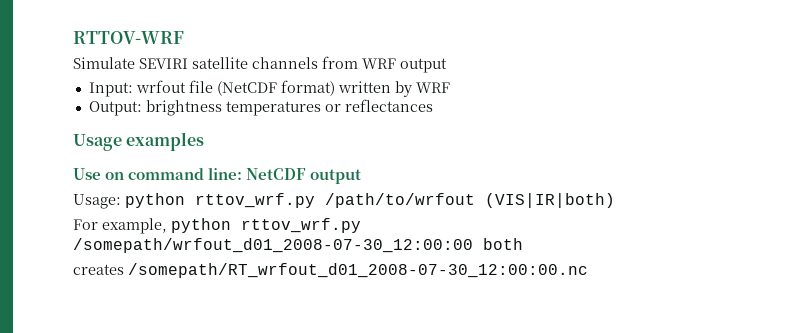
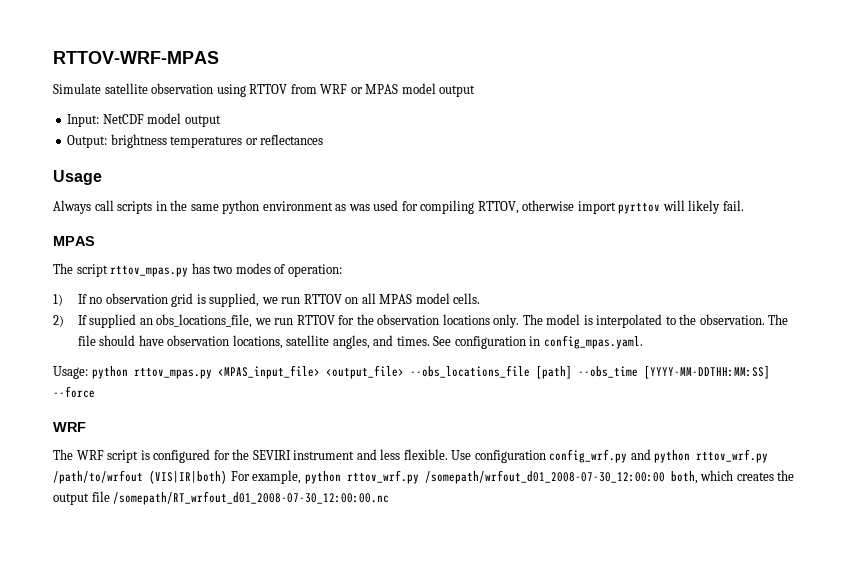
- RTTOV-WRF
+ RTTOV-WRF-MPAS
- Simulate SEVIRI satellite channels from WRF output
- Input: wrfout file (NetCDF format) written by WRF
+ Simulate satellite observation using RTTOV from WRF or MPAS model output
+ Input: NetCDF model output
- Usage examples
- Use on command line: NetCDF output
- Usage: python rttov_wrf.py /path/to/wrfout (VIS|IR|both)
- For example, python rttov_wrf.py /somepath/wrfout_d01_2008-07-30_12:00:00 both
- creates /somepath/RT_wrfout_d01_2008-07-30_12:00:00.nc
+ Usage
+ Always call scripts in the same python environment as was used for compiling RTTOV, otherwise import pyrttov will likely fail.
+ MPAS
+ The script rttov_mpas.py has two modes of operation:
+ 1) If no observation grid is supplied, we run RTTOV on all MPAS model cells.
+ 2) If supplied an obs_locations_file, we run RTTOV for the observation locations only. The model is interpolated to the observation. The file should have observation locations, satellite angles, and times. See configuration in config_mpas.yaml.
+ Usage: python rttov_mpas.py <MPAS_input_file> <output_file> --obs_locations_file [path] --obs_time [YYYY-MM-DDTHH:MM:SS] --force
+ WRF
+ The WRF script is configured for the SEVIRI instrument and less flexible. Use configuration config_wrf.py and python rttov_wrf.py /path/to/wrfout (VIS|IR|both) For example, python rttov_wrf.py /somepath/wrfout_d01_2008-07-30_12:00:00 both, which creates the output file /somepath/RT_wrfout_d01_2008-07-30_12:00:00.nc

